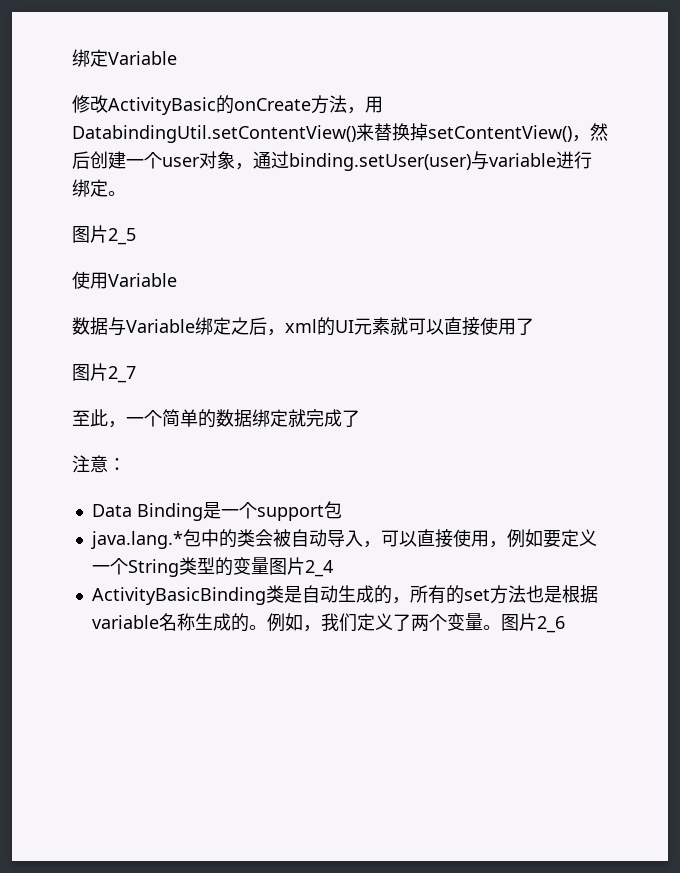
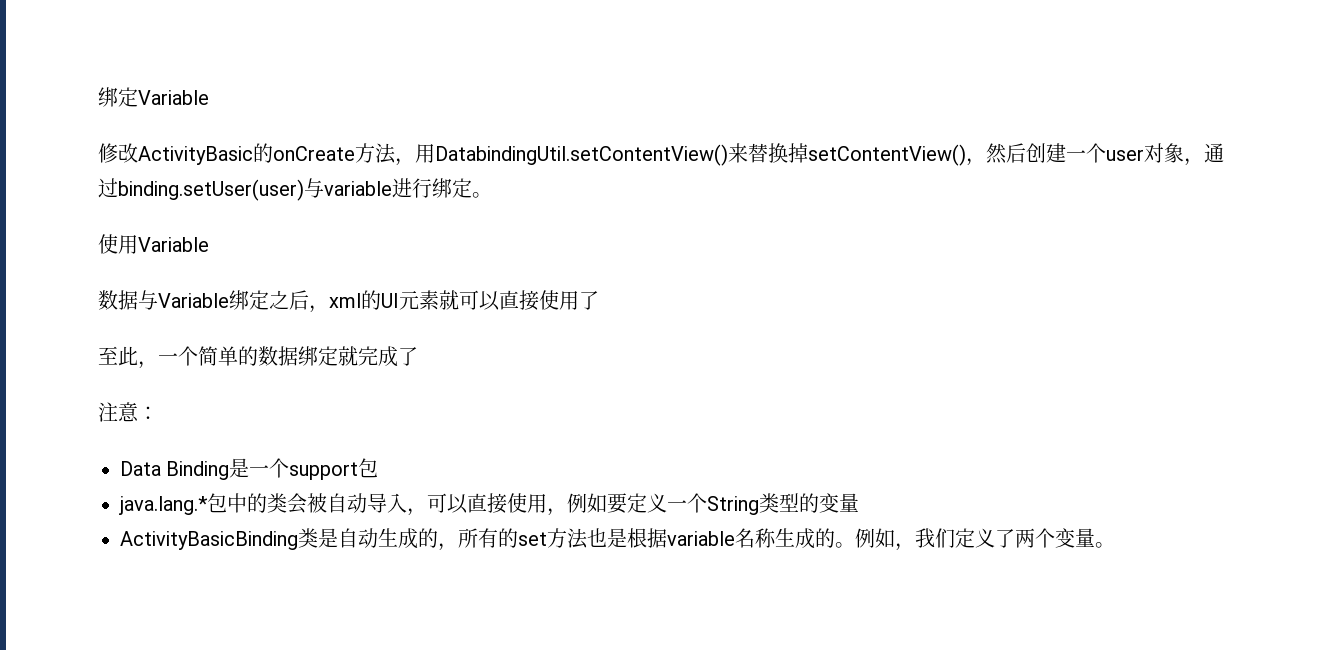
- 图片2_5
- 图片2_7
- java.lang.*包中的类会被自动导入，可以直接使用，例如要定义一个String类型的变量图片2_4
+ java.lang.*包中的类会被自动导入，可以直接使用，例如要定义一个String类型的变量
- 图片2_6

